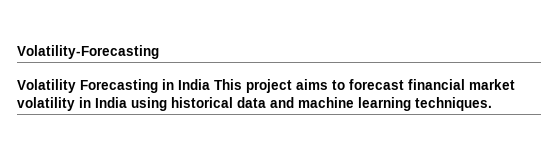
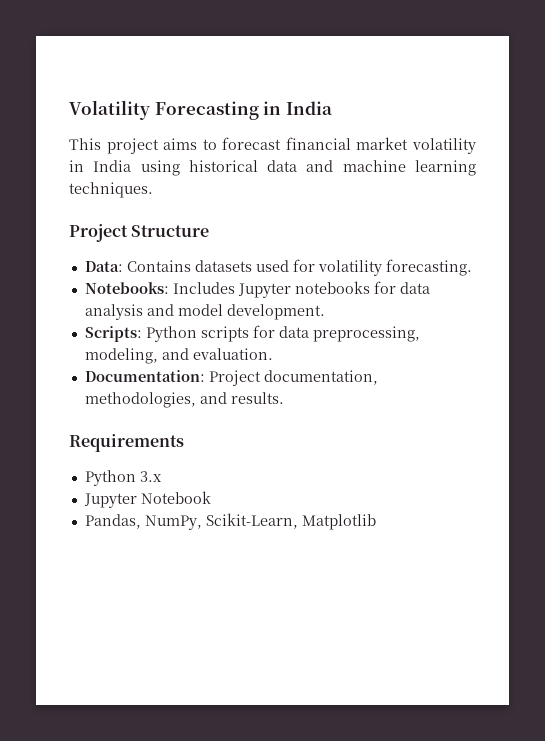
- Volatility-Forecasting
- Volatility Forecasting in India This project aims to forecast financial market volatility in India using historical data and machine learning techniques.
+ Volatility Forecasting in India
+ This project aims to forecast financial market volatility in India using historical data and machine learning techniques.
+ Project Structure
+ Data: Contains datasets used for volatility forecasting.
+ Notebooks: Includes Jupyter notebooks for data analysis and model development.
+ Scripts: Python scripts for data preprocessing, modeling, and evaluation.
+ Documentation: Project documentation, methodologies, and results.
+ Requirements
+ Python 3.x
+ Jupyter Notebook
+ Pandas, NumPy, Scikit-Learn, Matplotlib

